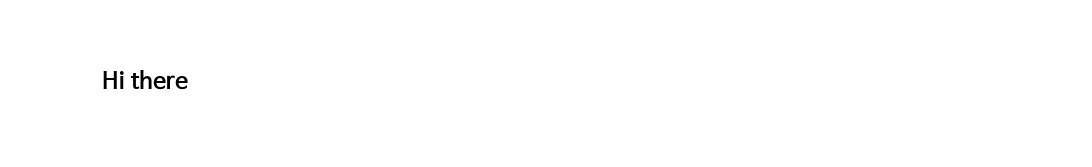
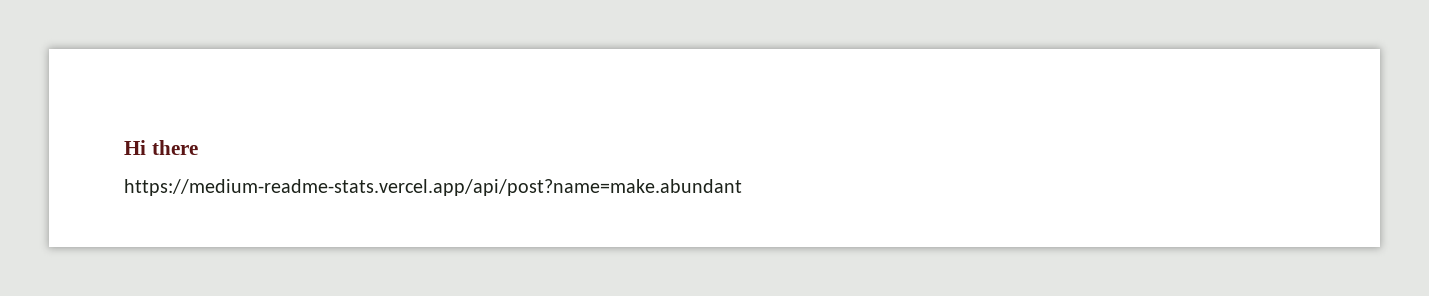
+ https://medium-readme-stats.vercel.app/api/post?name=make.abundant

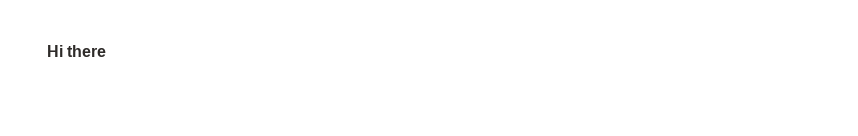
- https://medium-readme-stats.vercel.app/api/post?name=make.abundant

